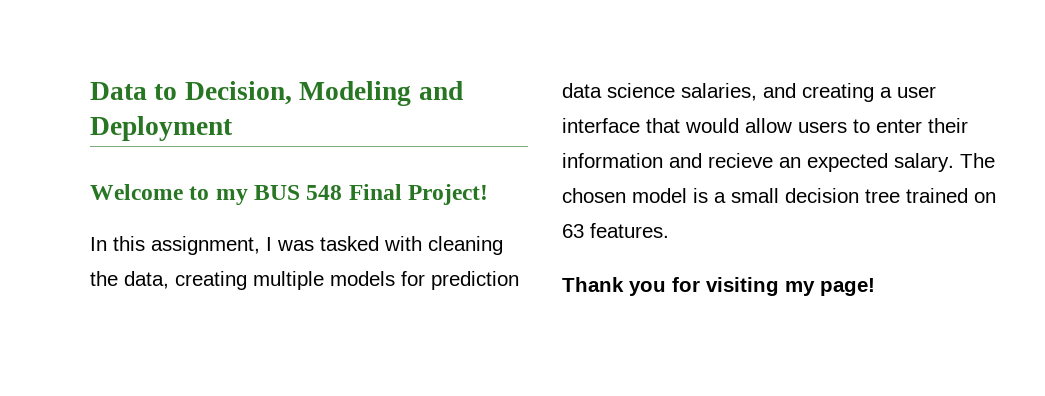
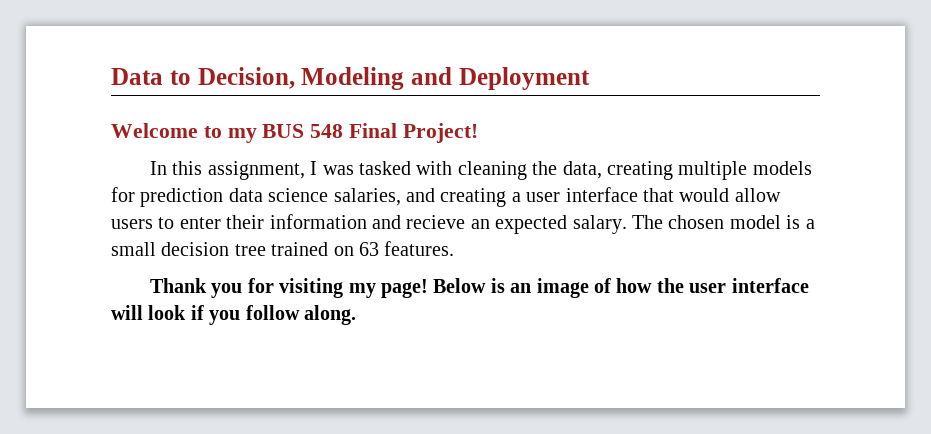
+ Below is an image of how the user interface will look if you follow along.

